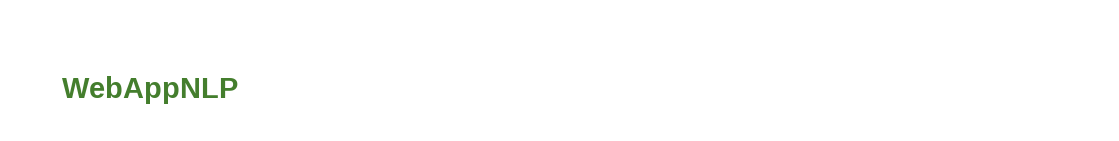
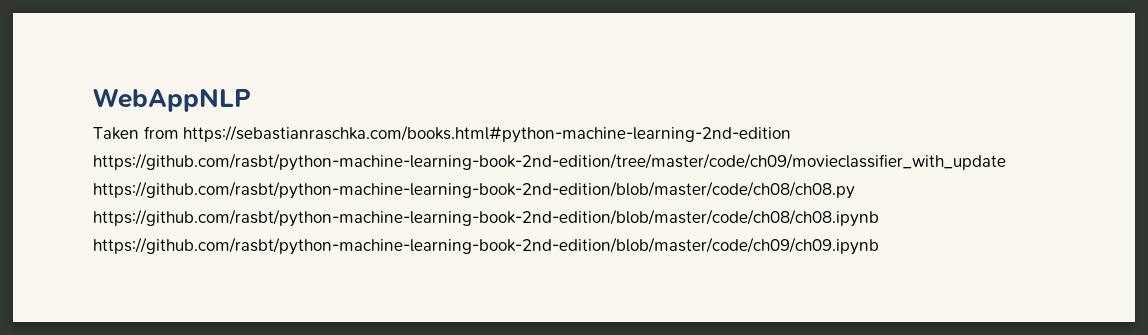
+ Taken from https://sebastianraschka.com/books.html#python-machine-learning-2nd-edition
+ https://github.com/rasbt/python-machine-learning-book-2nd-edition/tree/master/code/ch09/movieclassifier_with_update
+ https://github.com/rasbt/python-machine-learning-book-2nd-edition/blob/master/code/ch08/ch08.py
+ https://github.com/rasbt/python-machine-learning-book-2nd-edition/blob/master/code/ch08/ch08.ipynb
+ https://github.com/rasbt/python-machine-learning-book-2nd-edition/blob/master/code/ch09/ch09.ipynb

